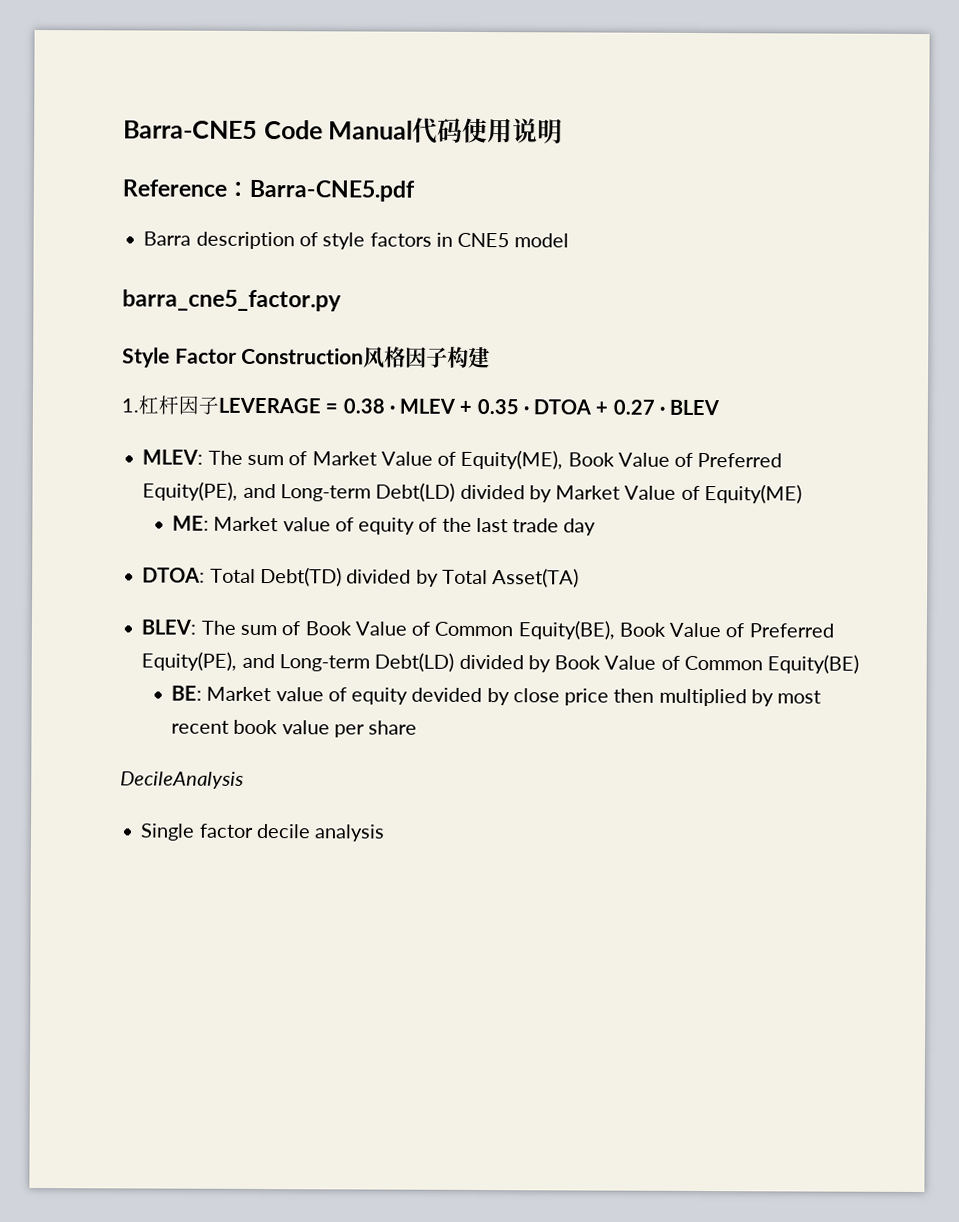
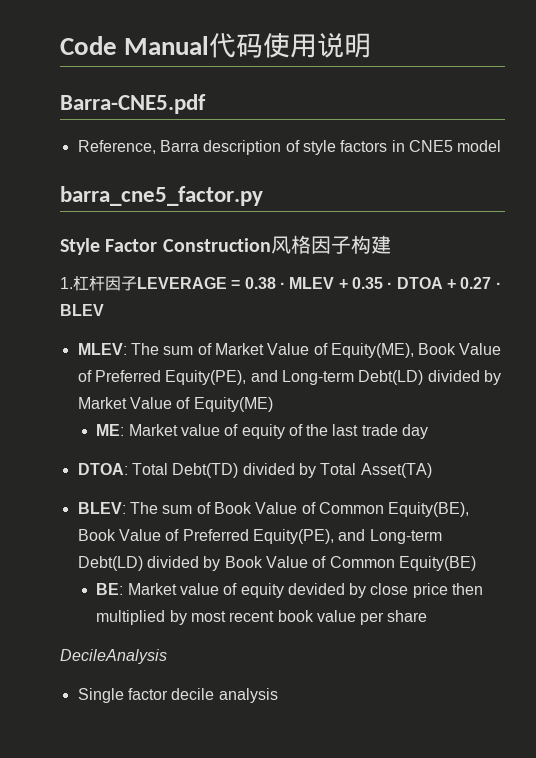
- Barra-CNE5 Code Manual代码使用说明
+ Code Manual代码使用说明
- Reference：Barra-CNE5.pdf
+ Barra-CNE5.pdf
- Barra description of style factors in CNE5 model
+ Reference, Barra description of style factors in CNE5 model

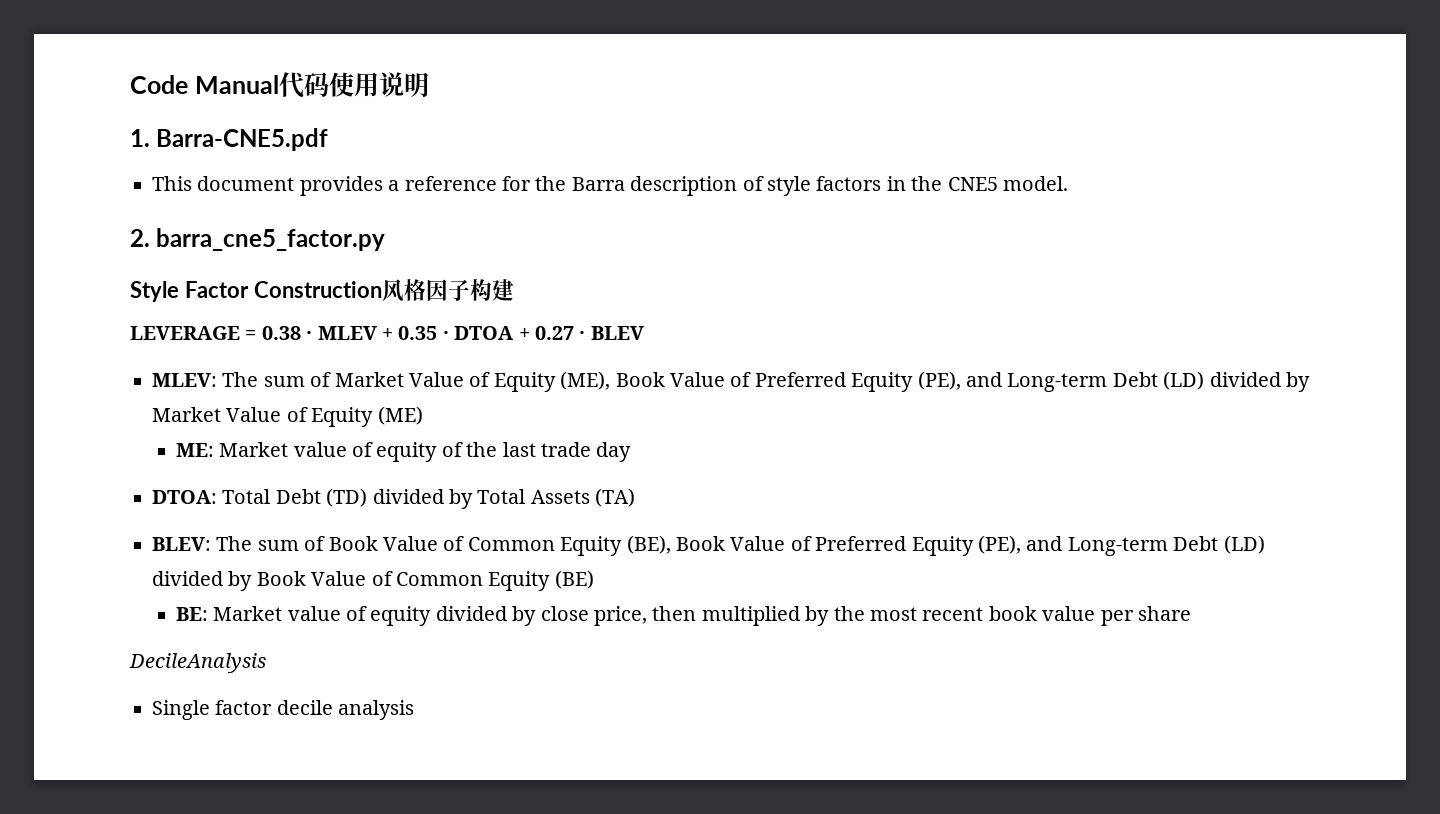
- Barra-CNE5.pdf
+ 1. Barra-CNE5.pdf
- Reference, Barra description of style factors in CNE5 model
- barra_cne5_factor.py
+ This document provides a reference for the Barra description of style factors in the CNE5 model.
+ 2. barra_cne5_factor.py
- 1.杠杆因子LEVERAGE = 0.38 · MLEV + 0.35 · DTOA + 0.27 · BLEV
+ LEVERAGE = 0.38 · MLEV + 0.35 · DTOA + 0.27 · BLEV
- MLEV: The sum of Market Value of Equity(ME), Book Value of Preferred Equity(PE), and Long-term Debt(LD) divided by Market Value of Equity(ME)
+ MLEV: The sum of Market Value of Equity (ME), Book Value of Preferred Equity (PE), and Long-term Debt (LD) divided by Market Value of Equity (ME)
- DTOA: Total Debt(TD) divided by Total Asset(TA)
+ DTOA: Total Debt (TD) divided by Total Assets (TA)
- BLEV: The sum of Book Value of Common Equity(BE), Book Value of Preferred Equity(PE), and Long-term Debt(LD) divided by Book Value of Common Equity(BE)
+ BLEV: The sum of Book Value of Common Equity (BE), Book Value of Preferred Equity (PE), and Long-term Debt (LD) divided by Book Value of Common Equity (BE)
- BE: Market value of equity devided by close price then multiplied by most recent book value per share
+ BE: Market value of equity divided by close price, then multiplied by the most recent book value per share

